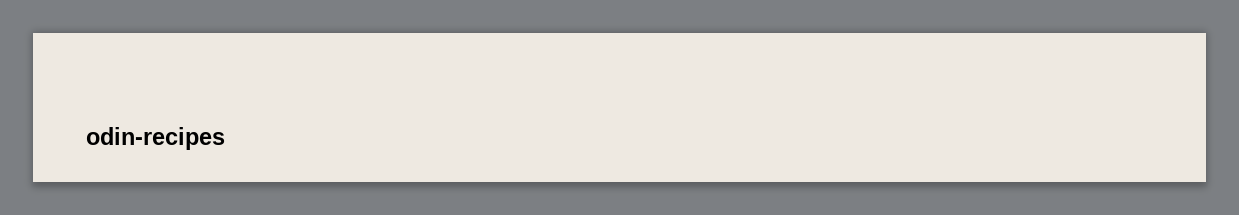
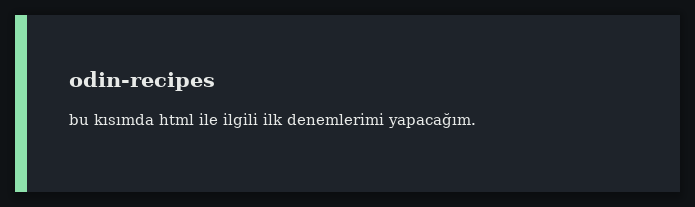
+ bu kısımda html ile ilgili ilk denemlerimi yapacağım.

